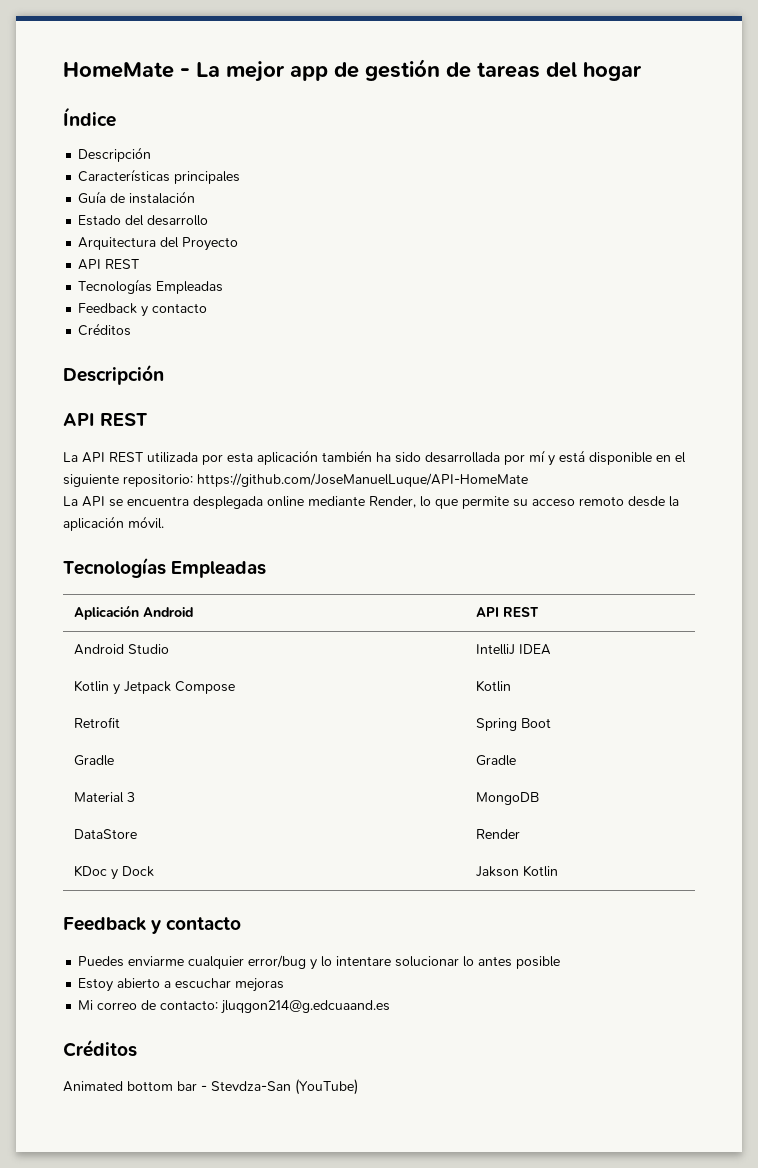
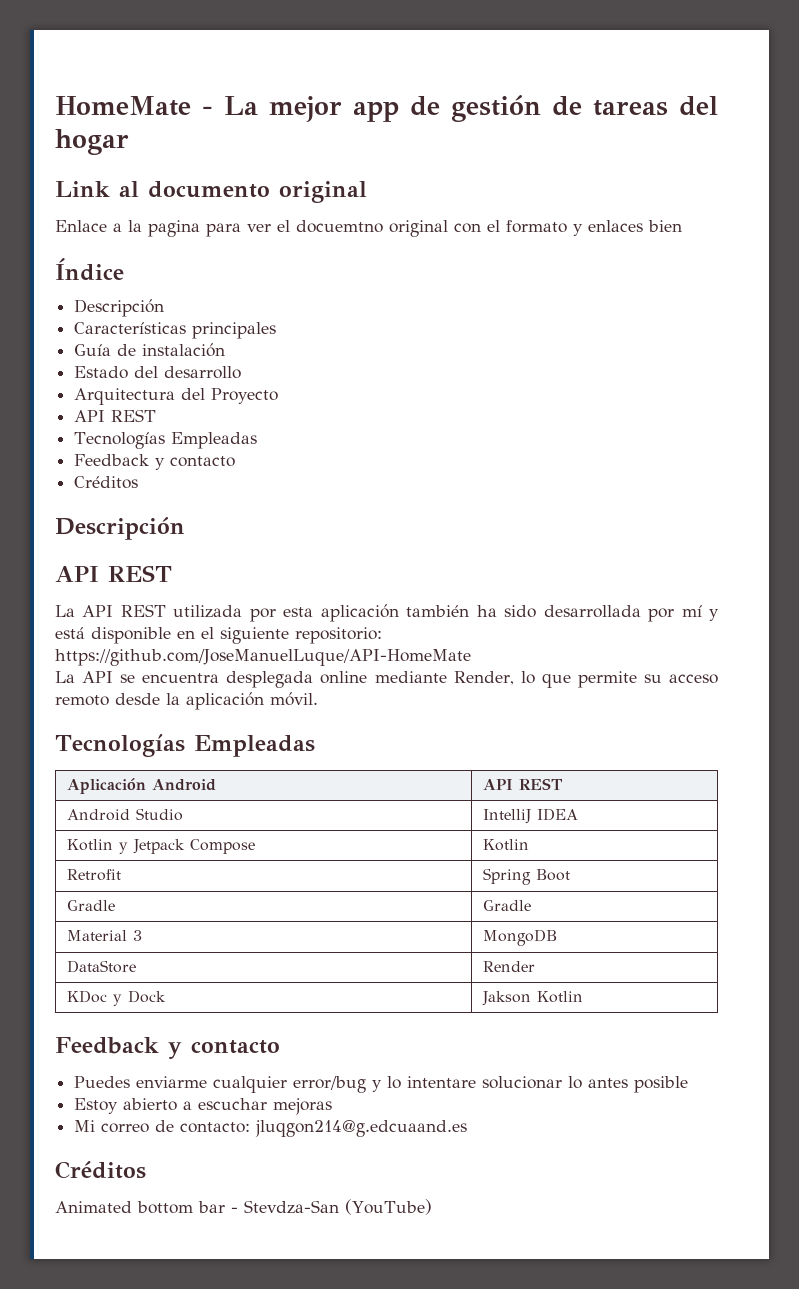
+ Link al documento original
+ Enlace a la pagina para ver el docuemtno original con el formato y enlaces bien

